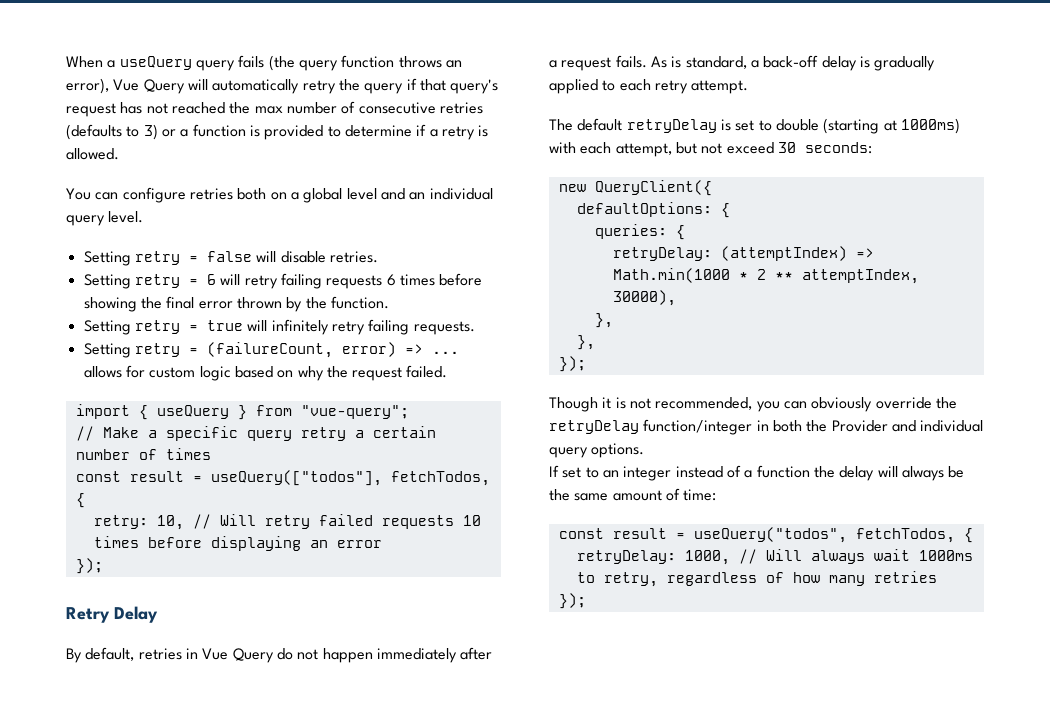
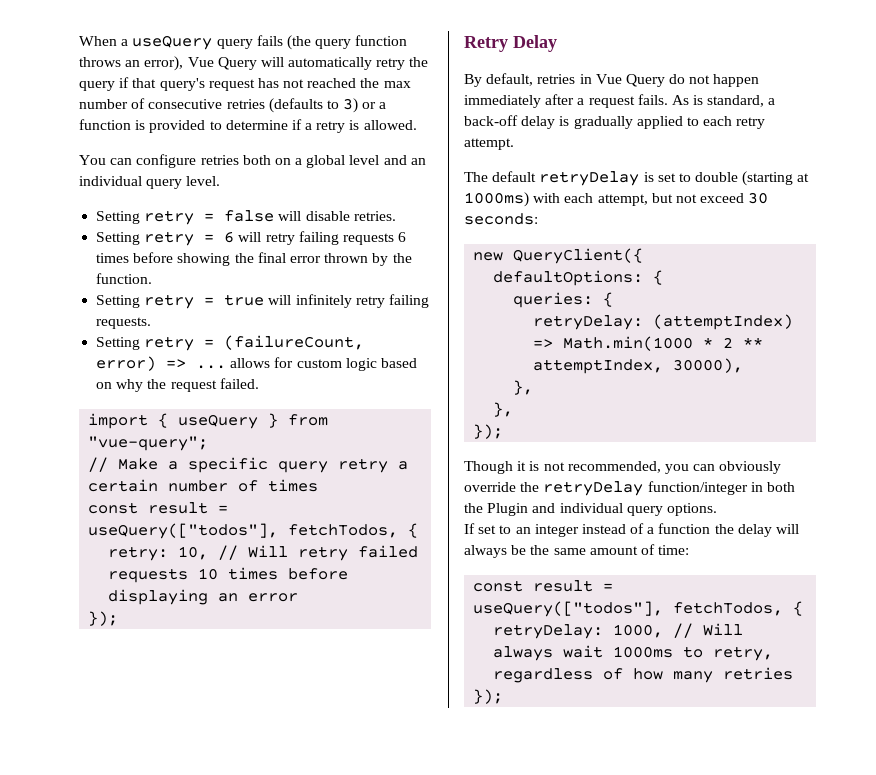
- Though it is not recommended, you can obviously override the retryDelay function/integer in both the Provider and individual query options.
+ Though it is not recommended, you can obviously override the retryDelay function/integer in both the Plugin and individual query options.
  If set to an integer instead of a function the delay will always be the same amount of time:
- const result = useQuery("todos", fetchTodos, {
+ const result = useQuery(["todos"], fetchTodos, {

